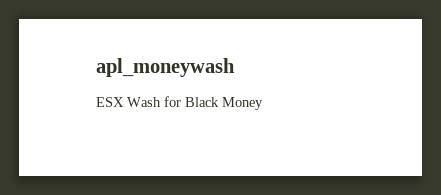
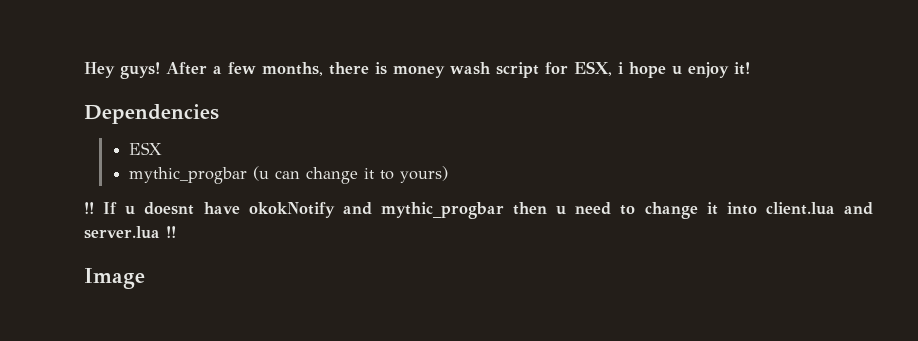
- apl_moneywash
- ESX Wash for Black Money
+ Hey guys! After a few months, there is money wash script for ESX, i hope u enjoy it!
+ Dependencies
+ ESX
+ mythic_progbar (u can change it to yours)
+ !! If u doesnt have okokNotify and mythic_progbar then u need to change it into client.lua and server.lua !!
+ Image

